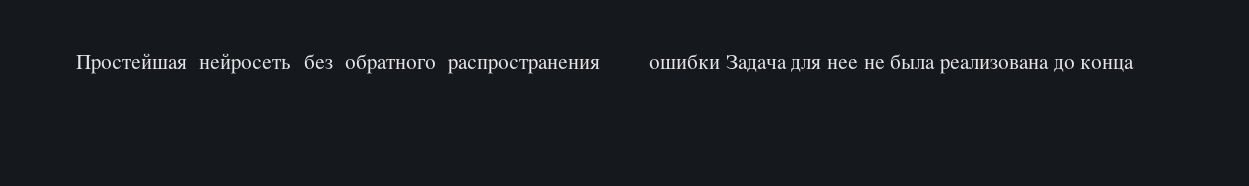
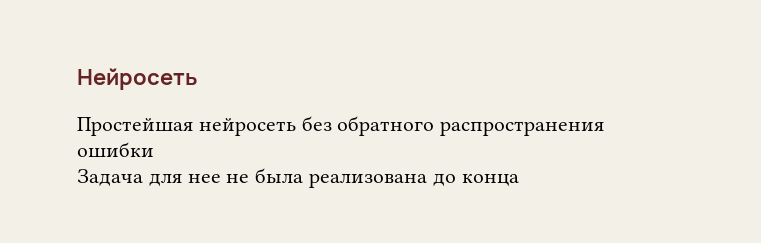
+ Нейросеть
- Простейшая нейросеть без обратного распространения ошибки Задача для нее не была реализована до конца
+ Простейшая нейросеть без обратного распространения ошибки
+ Задача для нее не была реализована до конца

